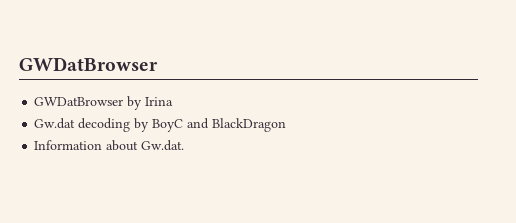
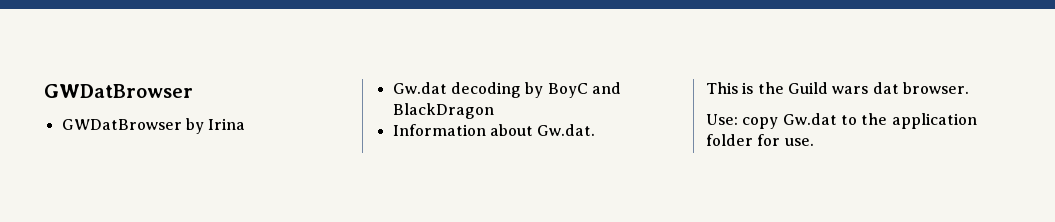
+ This is the Guild wars dat browser.
+ Use: copy Gw.dat to the application folder for use.

